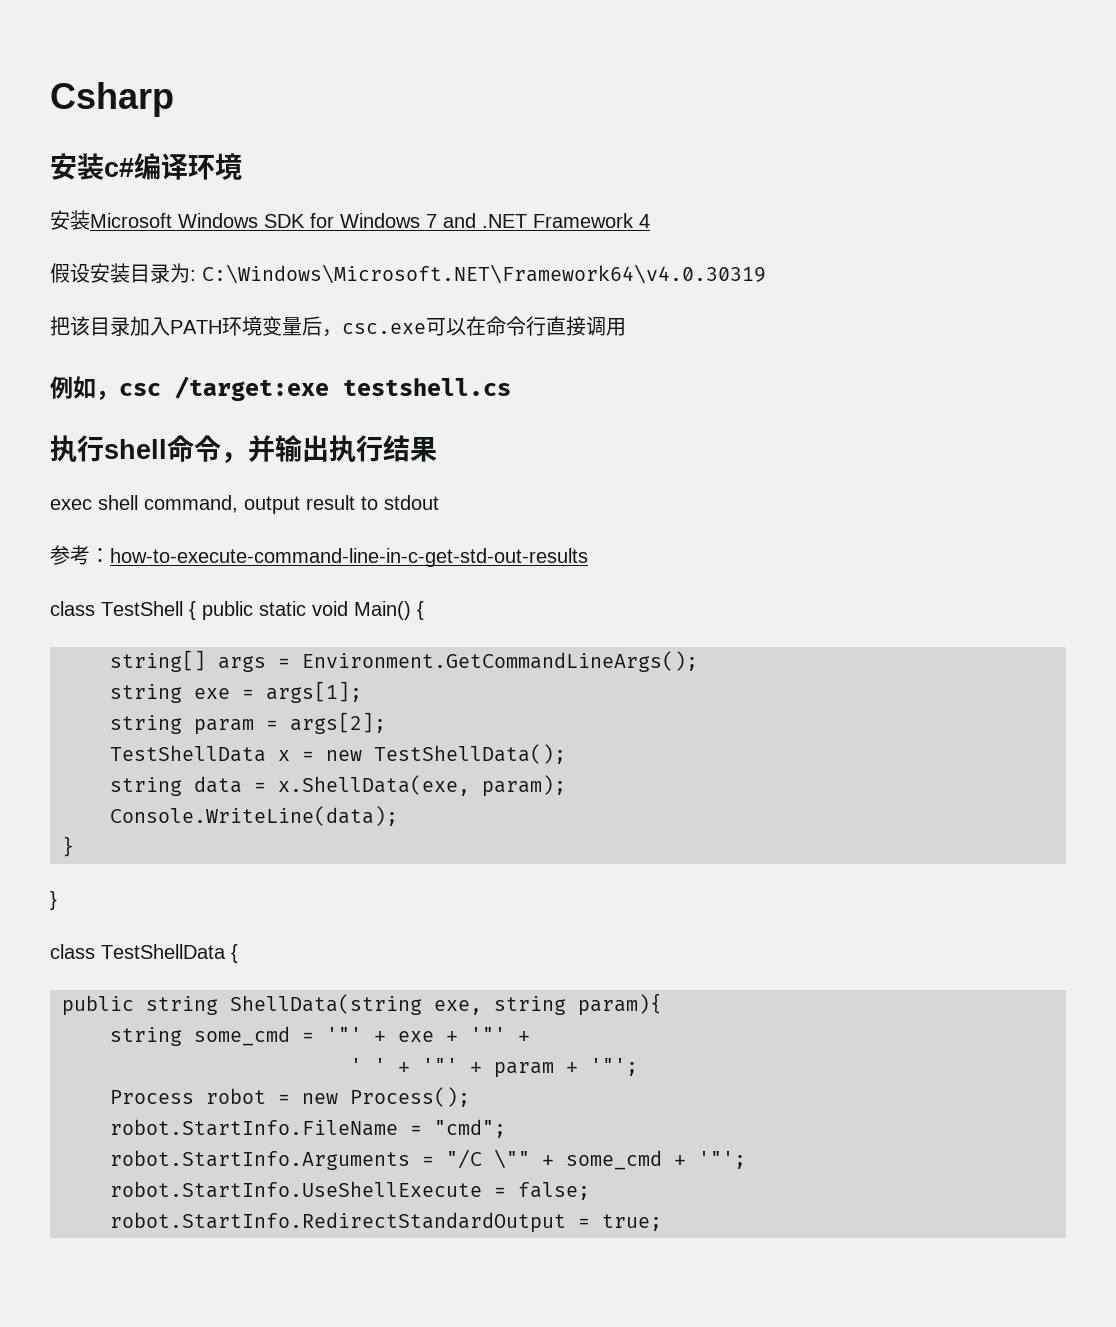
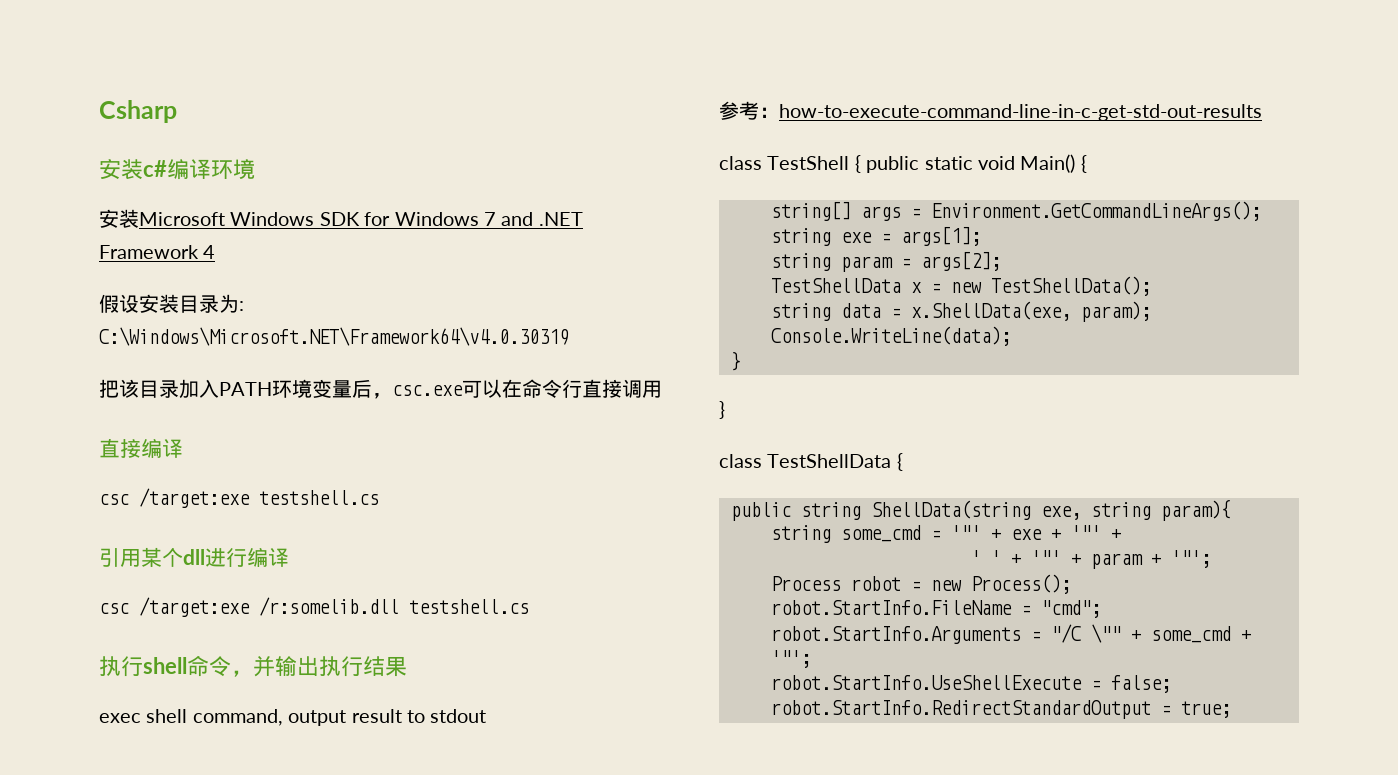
- 例如，csc /target:exe testshell.cs
+ 直接编译
+ csc /target:exe testshell.cs
+ 引用某个dll进行编译
+ csc /target:exe /r:somelib.dll testshell.cs

